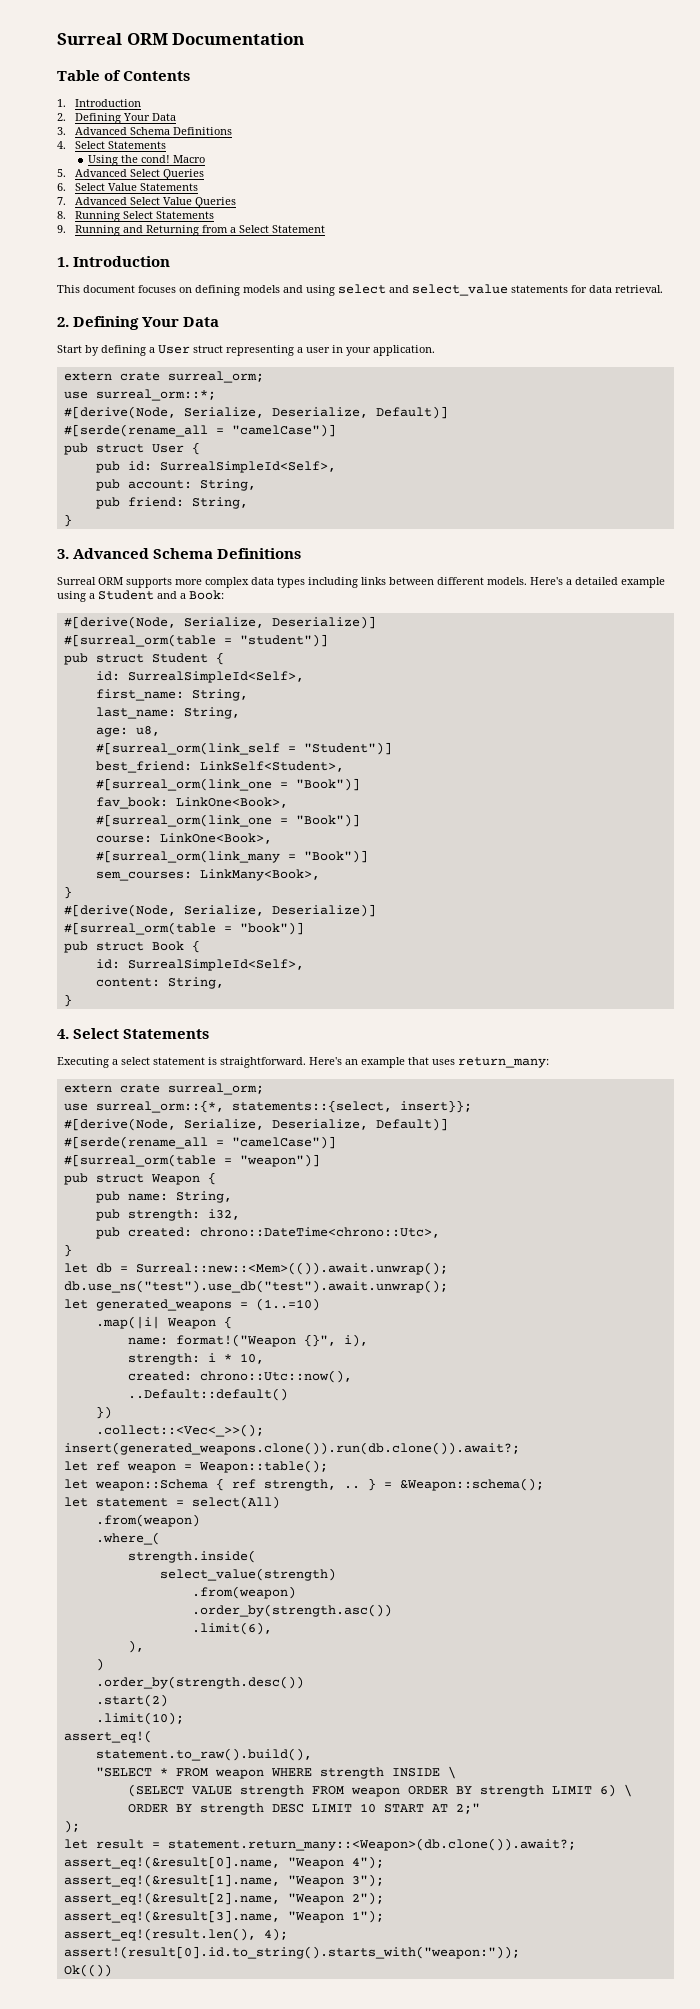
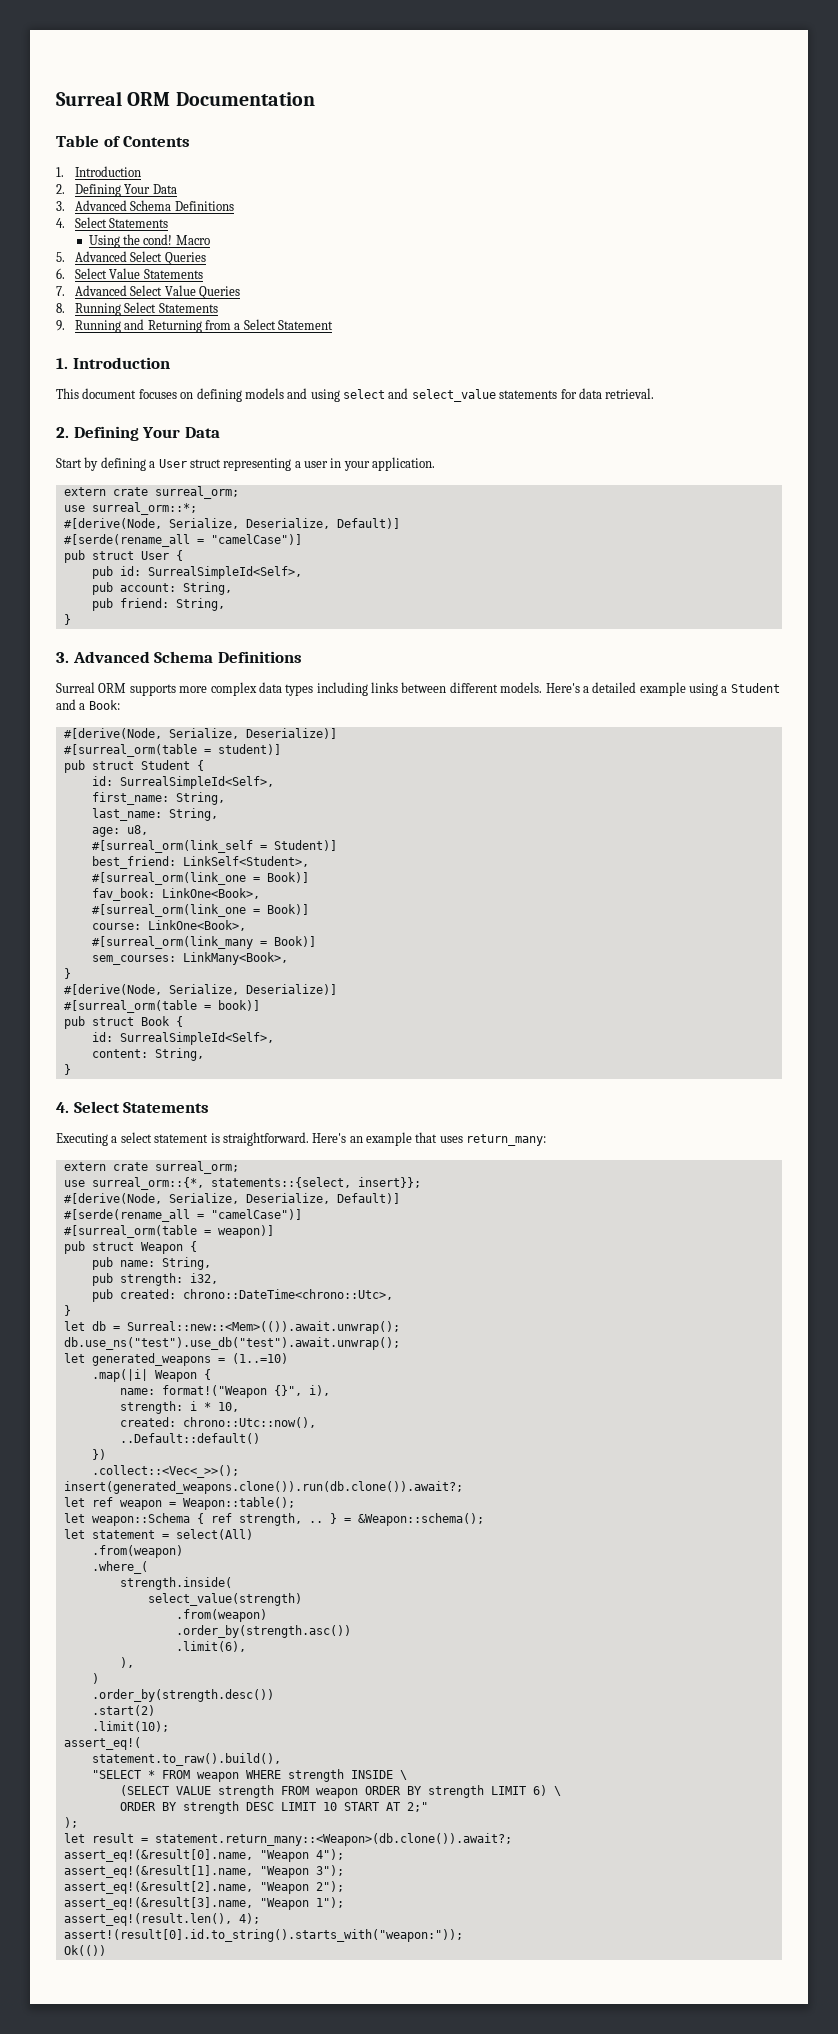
- #[surreal_orm(table = "student")]
+ #[surreal_orm(table = student)]
- #[surreal_orm(link_self = "Student")]
+ #[surreal_orm(link_self = Student)]
  best_friend: LinkSelf<Student>,
- #[surreal_orm(link_one = "Book")]
+ #[surreal_orm(link_one = Book)]
  fav_book: LinkOne<Book>,
- #[surreal_orm(link_one = "Book")]
+ #[surreal_orm(link_one = Book)]
- #[surreal_orm(link_many = "Book")]
+ #[surreal_orm(link_many = Book)]
- #[surreal_orm(table = "book")]
+ #[surreal_orm(table = book)]
- #[surreal_orm(table = "weapon")]
+ #[surreal_orm(table = weapon)]

